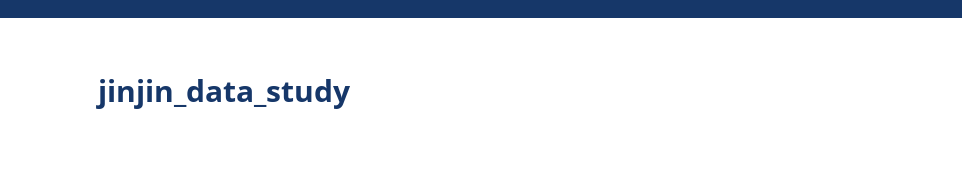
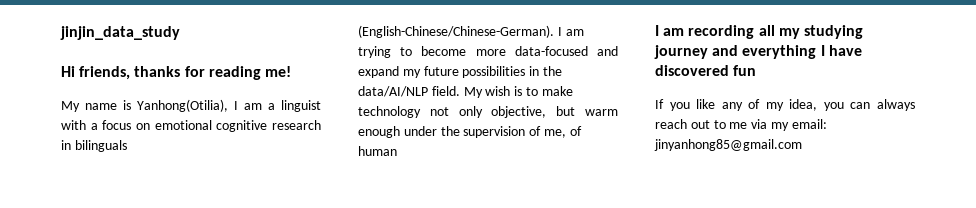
+ Hi friends, thanks for reading me!
+ My name is Yanhong(Otilia), I am a linguist with a focus on emotional cognitive research in bilinguals (English-Chinese/Chinese-German). I am trying to become more data-focused and expand my future possibilities in the data/AI/NLP field. My wish is to make technology not only objective, but warm enough under the supervision of me, of human
+ I am recording all my studying journey and everything I have discovered fun
+ If you like any of my idea, you can always reach out to me via my email: jinyanhong85@gmail.com

